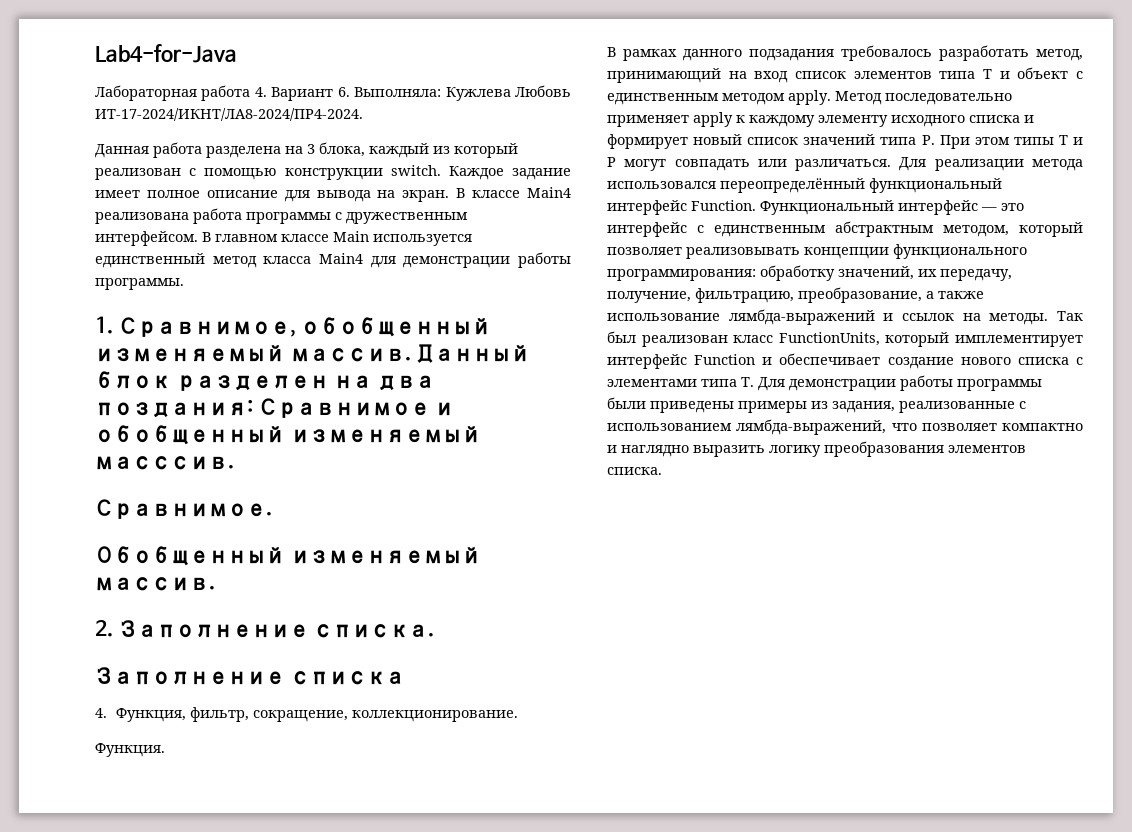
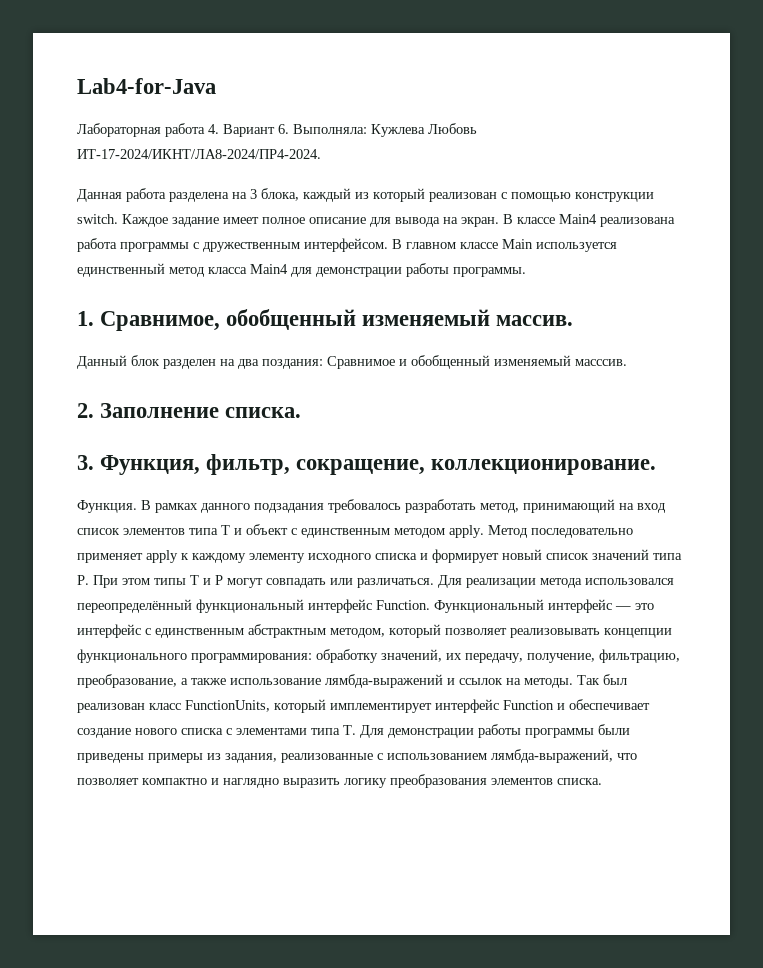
- 1. Сравнимое, обобщенный изменяемый массив. Данный блок разделен на два поздания: Сравнимое и обобщенный изменяемый масссив.
+ 1. Сравнимое, обобщенный изменяемый массив.
+ Данный блок разделен на два поздания: Сравнимое и обобщенный изменяемый масссив.
- Сравнимое.
- Обобщенный изменяемый массив.
- Заполнение списка
- 4. Функция, фильтр, сокращение, коллекционирование.
+ 3. Функция, фильтр, сокращение, коллекционирование.
- Функция.
- В рамках данного подзадания требовалось разработать метод, принимающий на вход список элементов типа T и объект с единственным методом apply.
+ Функция. В рамках данного подзадания требовалось разработать метод, принимающий на вход список элементов типа T и объект с единственным методом apply.

